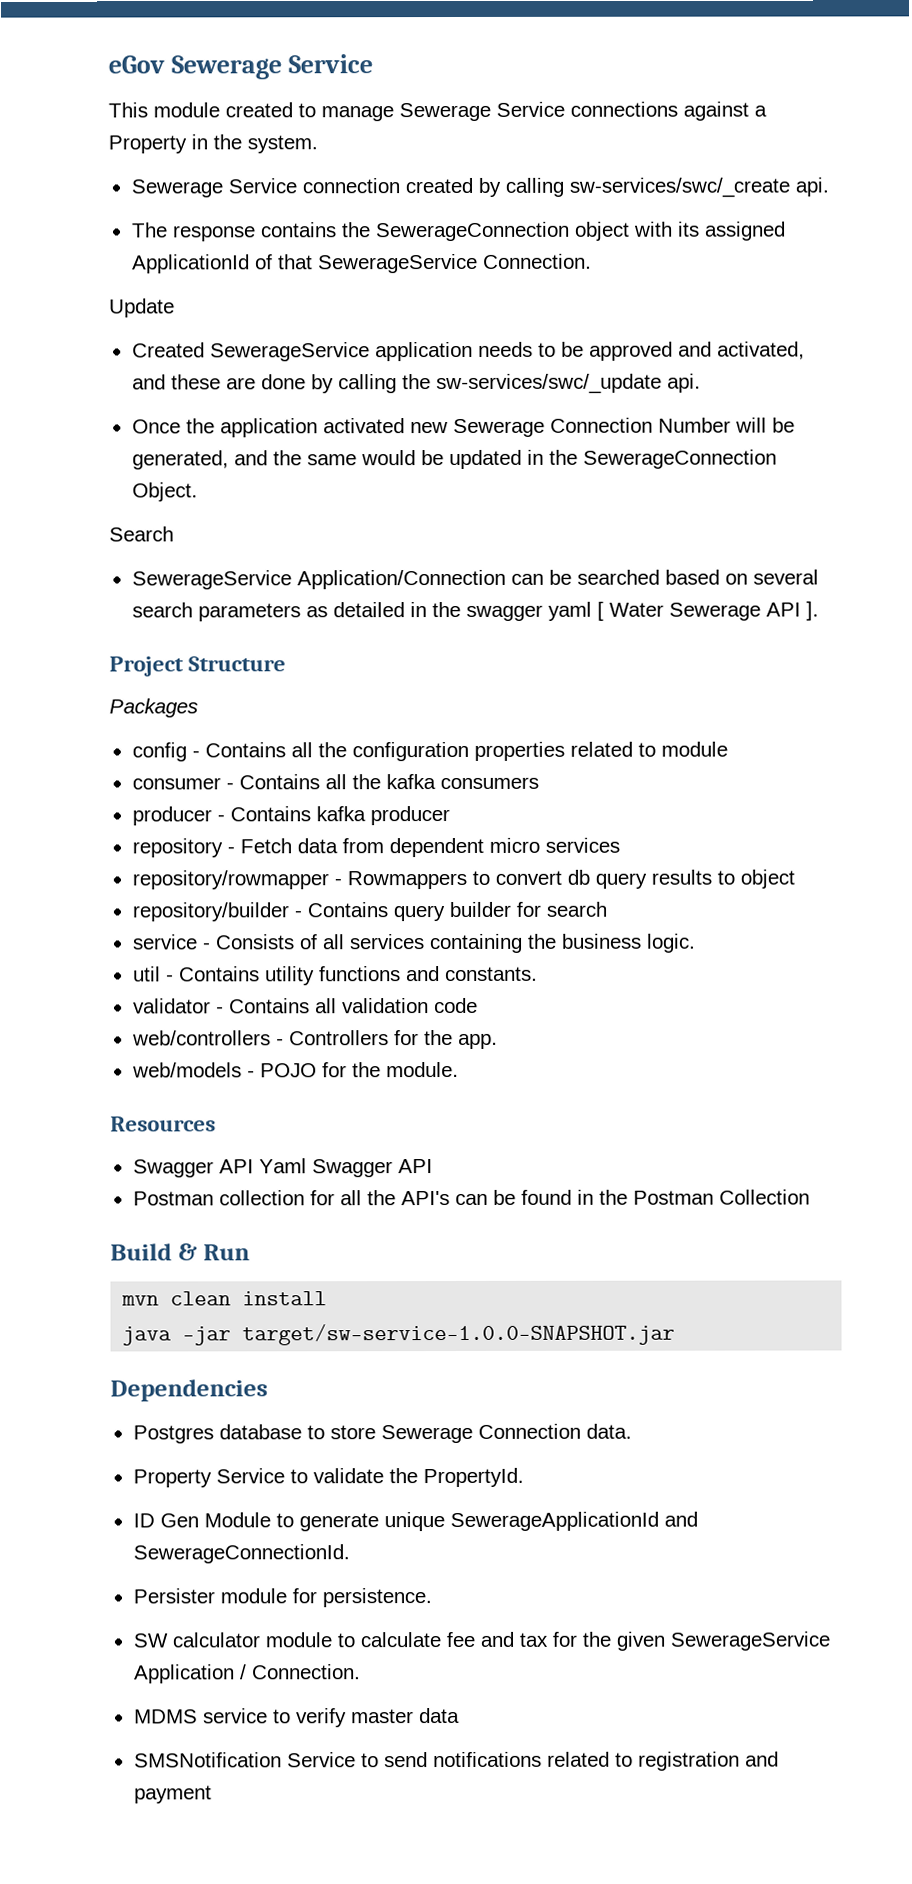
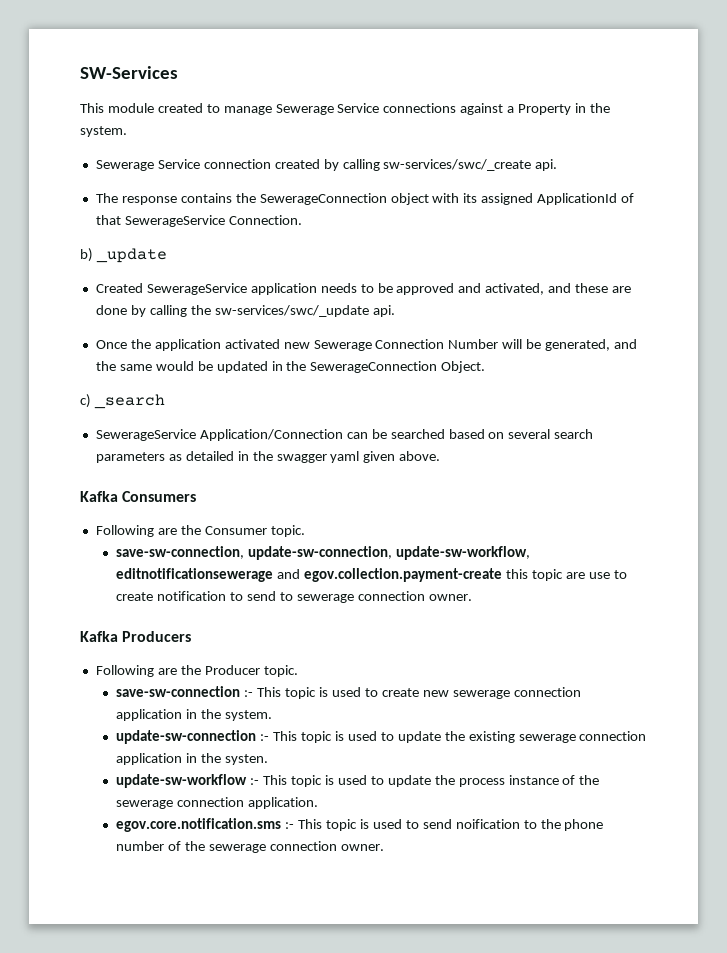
- eGov Sewerage Service
+ SW-Services
- Update
+ b) _update
- Search
+ c) _search
- SewerageService Application/Connection can be searched based on several search parameters as detailed in the swagger yaml [ Water Sewerage API ].
- Project Structure
- Packages
- config - Contains all the configuration properties related to module
- consumer - Contains all the kafka consumers
- producer - Contains kafka producer
- repository - Fetch data from dependent micro services
- repository/rowmapper - Rowmappers to convert db query results to object
- repository/builder - Contains query builder for search
- service - Consists of all services containing the business logic.
- util - Contains utility functions and constants.
- validator - Contains all validation code
- web/controllers - Controllers for the app.
- web/models - POJO for the module.
- Resources
- Swagger API Yaml Swagger API
- Postman collection for all the API's can be found in the Postman Collection
- Build & Run
- mvn clean install
- java -jar target/sw-service-1.0.0-SNAPSHOT.jar
- Dependencies
- Postgres database to store Sewerage Connection data.
- Property Service to validate the PropertyId.
- ID Gen Module to generate unique SewerageApplicationId and SewerageConnectionId.
- Persister module for persistence.
- SW calculator module to calculate fee and tax for the given SewerageService Application / Connection.
- MDMS service to verify master data
- SMSNotification Service to send notifications related to registration and payment
+ SewerageService Application/Connection can be searched based on several search parameters as detailed in the swagger yaml given above.
+ Kafka Consumers
+ Following are the Consumer topic.
+ save-sw-connection, update-sw-connection, update-sw-workflow, editnotificationsewerage and egov.collection.payment-create this topic are use to create notification to send to sewerage connection owner.
+ Kafka Producers
+ Following are the Producer topic.
+ save-sw-connection :- This topic is used to create new sewerage connection application in the system.
+ update-sw-connection :- This topic is used to update the existing sewerage connection application in the systen.
+ update-sw-workflow :- This topic is used to update the process instance of the sewerage connection application.
+ egov.core.notification.sms :- This topic is used to send noification to the phone number of the sewerage connection owner.

